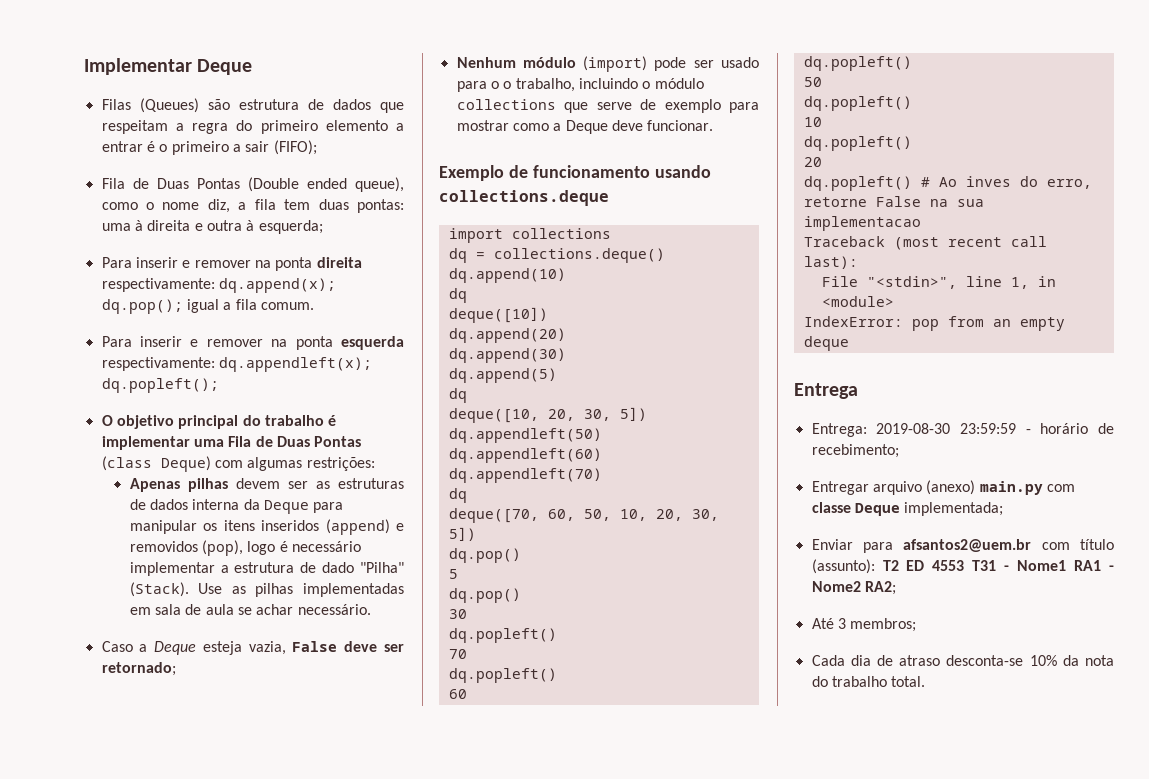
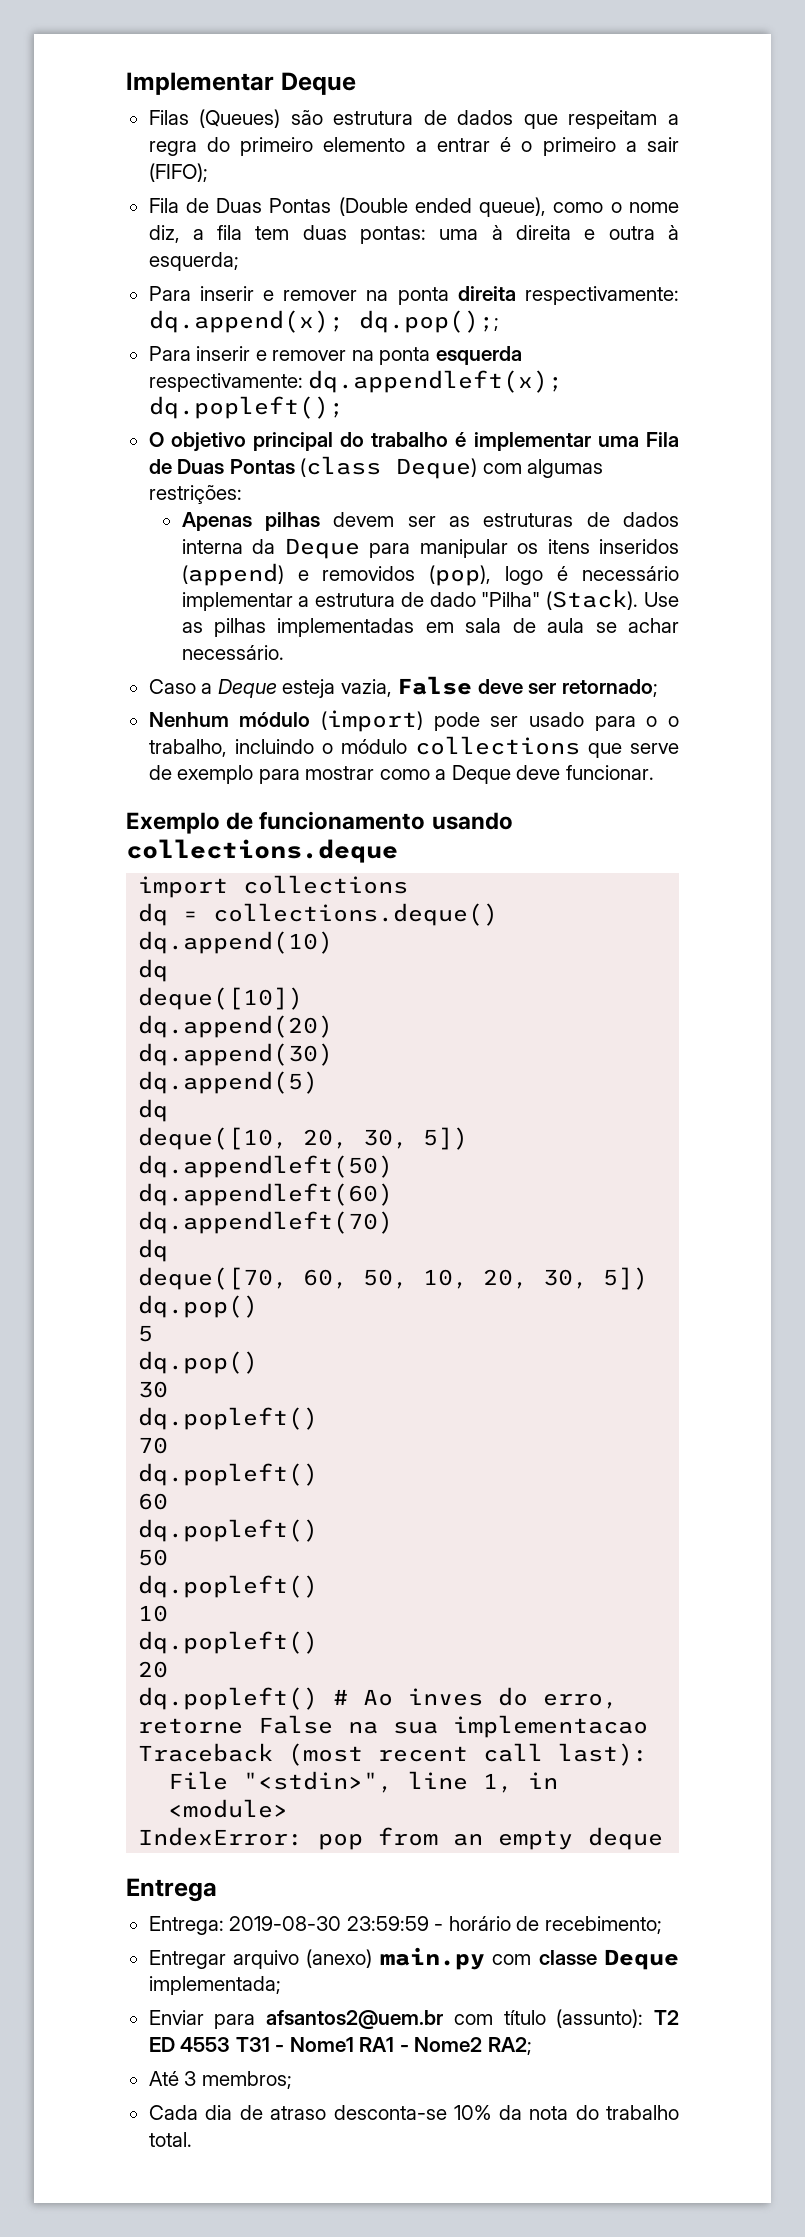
- Para inserir e remover na ponta direita respectivamente: dq.append(x); dq.pop(); igual a fila comum.
+ Para inserir e remover na ponta direita respectivamente: dq.append(x); dq.pop();;

